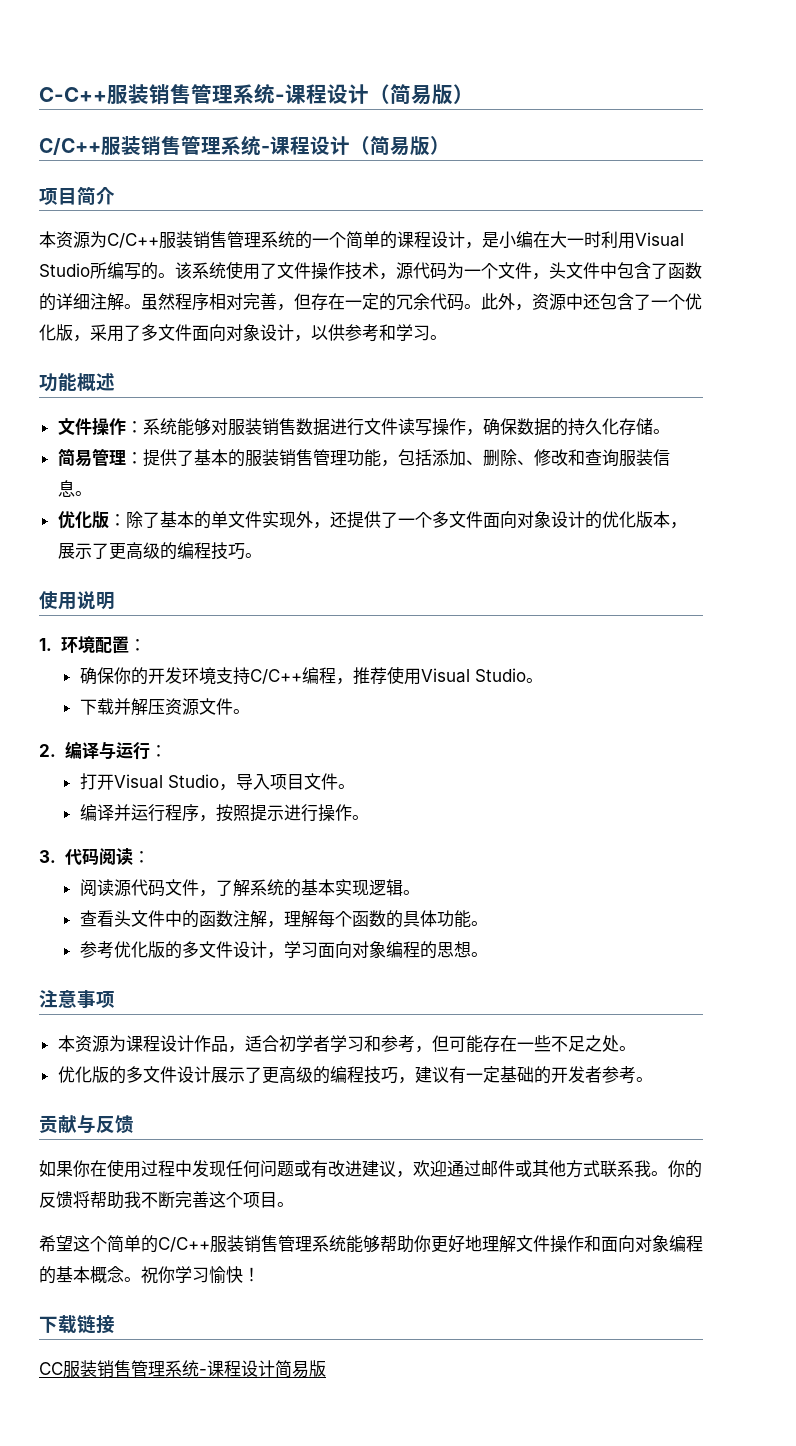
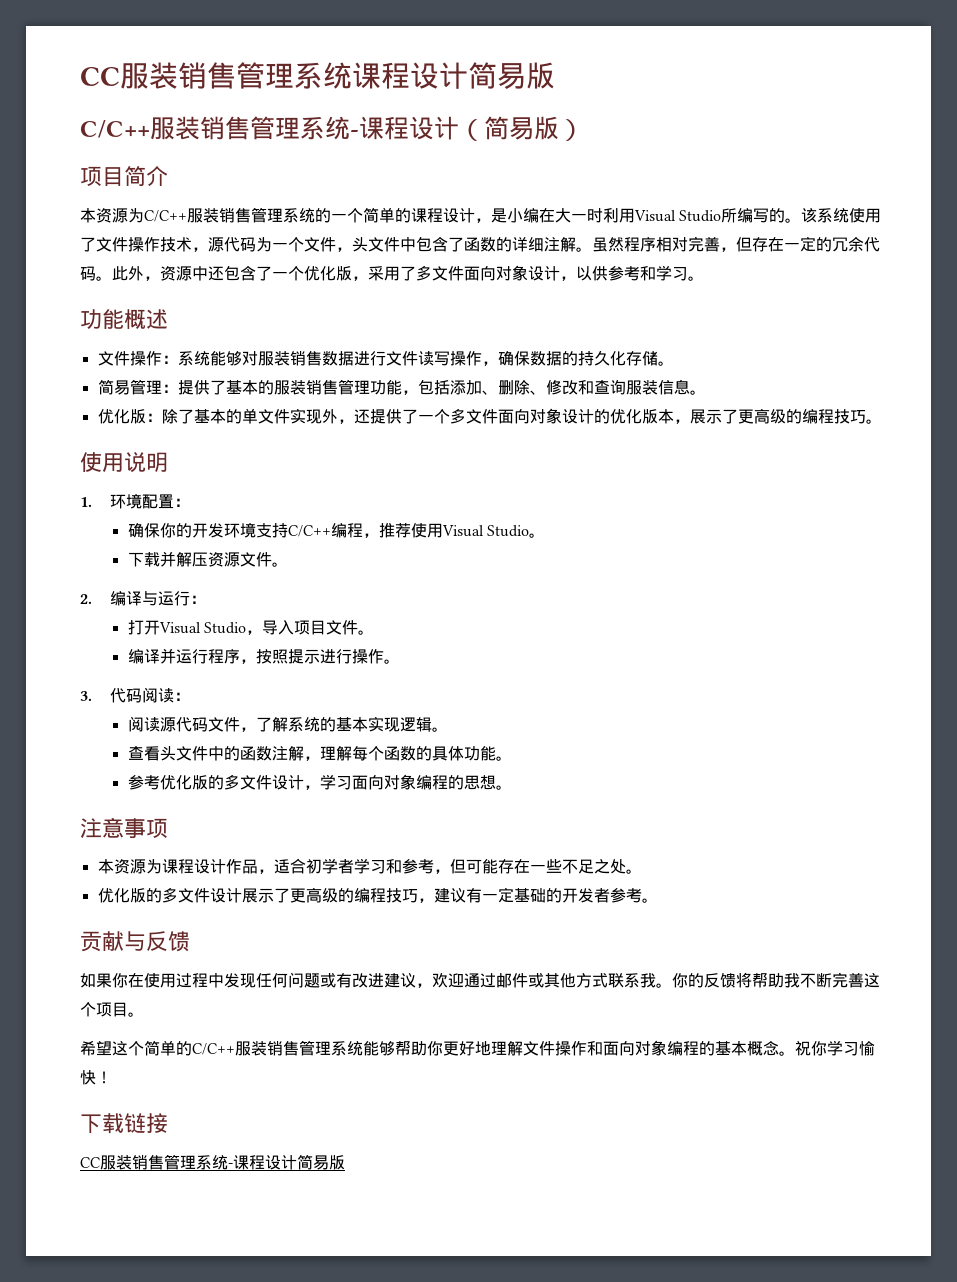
- C-C++服装销售管理系统-课程设计（简易版）
+ CC服装销售管理系统课程设计简易版

